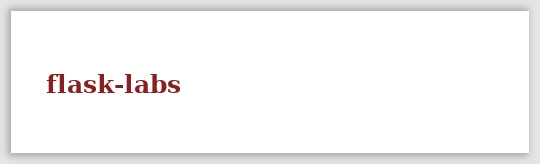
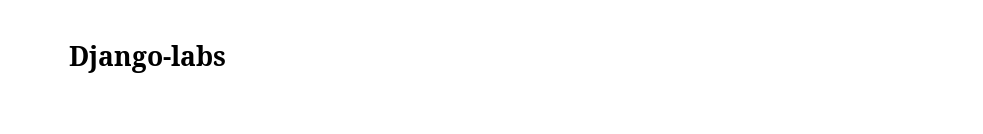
- flask-labs
+ Django-labs

